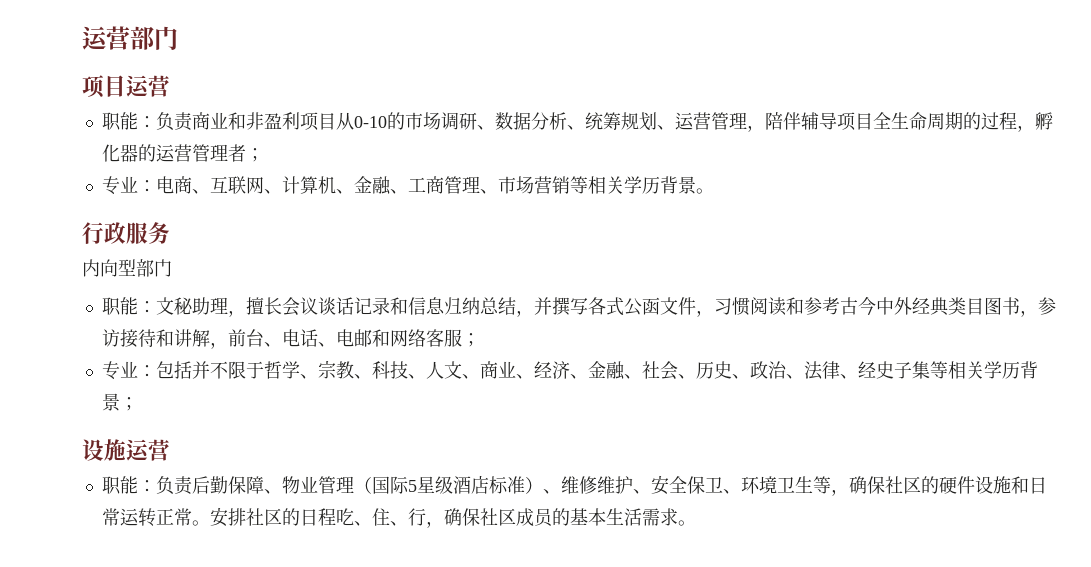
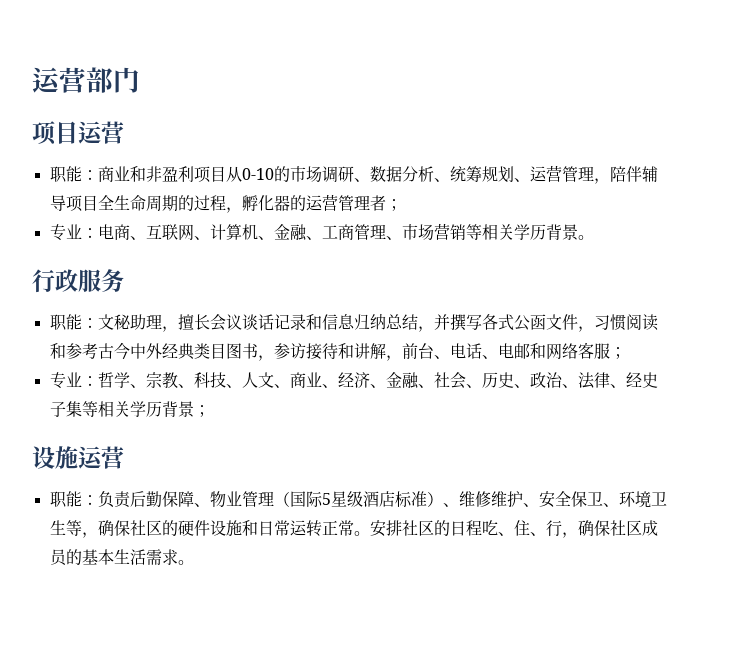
- 职能：负责商业和非盈利项目从0-10的市场调研、数据分析、统筹规划、运营管理，陪伴辅导项目全生命周期的过程，孵化器的运营管理者；
+ 职能：商业和非盈利项目从0-10的市场调研、数据分析、统筹规划、运营管理，陪伴辅导项目全生命周期的过程，孵化器的运营管理者；
- 内向型部门
- 专业：包括并不限于哲学、宗教、科技、人文、商业、经济、金融、社会、历史、政治、法律、经史子集等相关学历背景；
+ 专业：哲学、宗教、科技、人文、商业、经济、金融、社会、历史、政治、法律、经史子集等相关学历背景；

